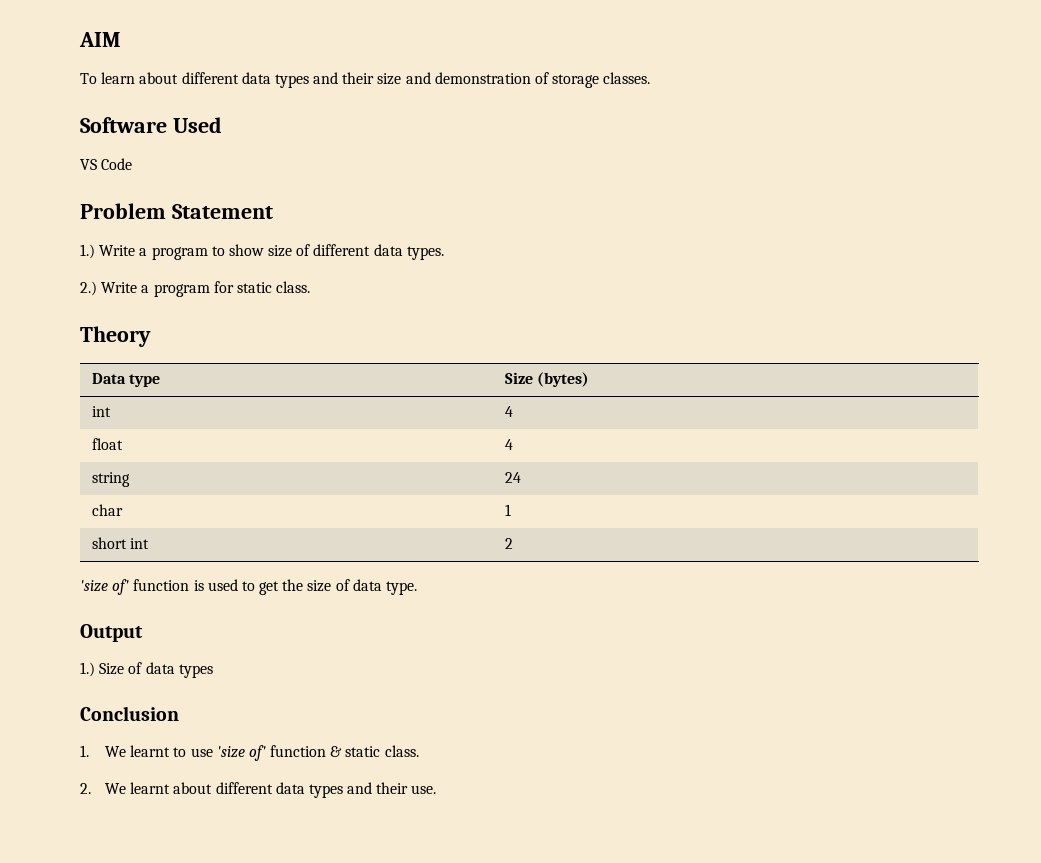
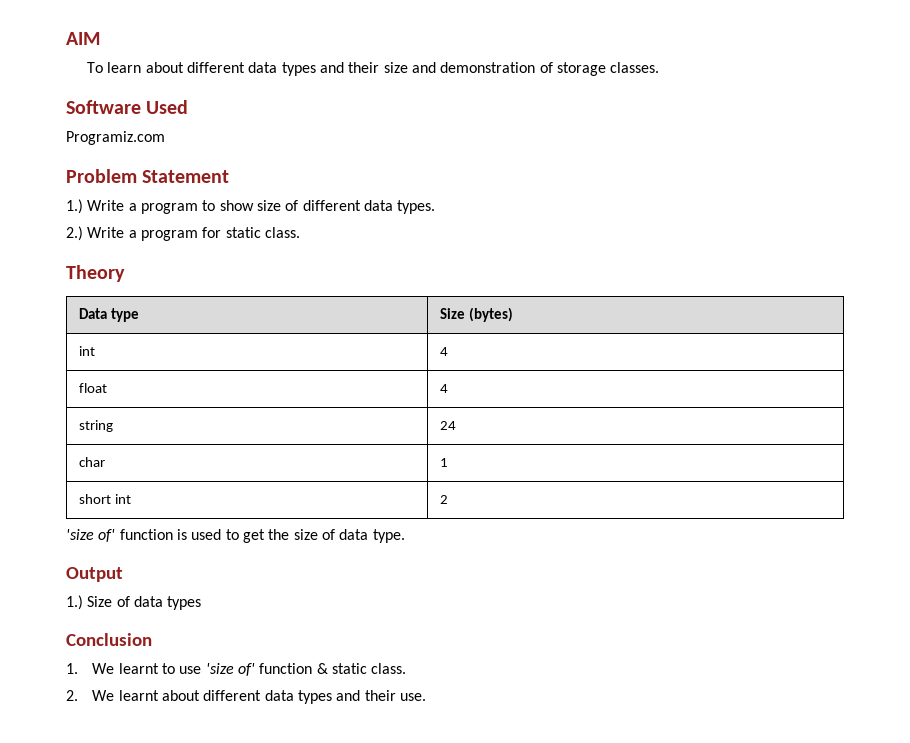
- VS Code
+ Programiz.com

